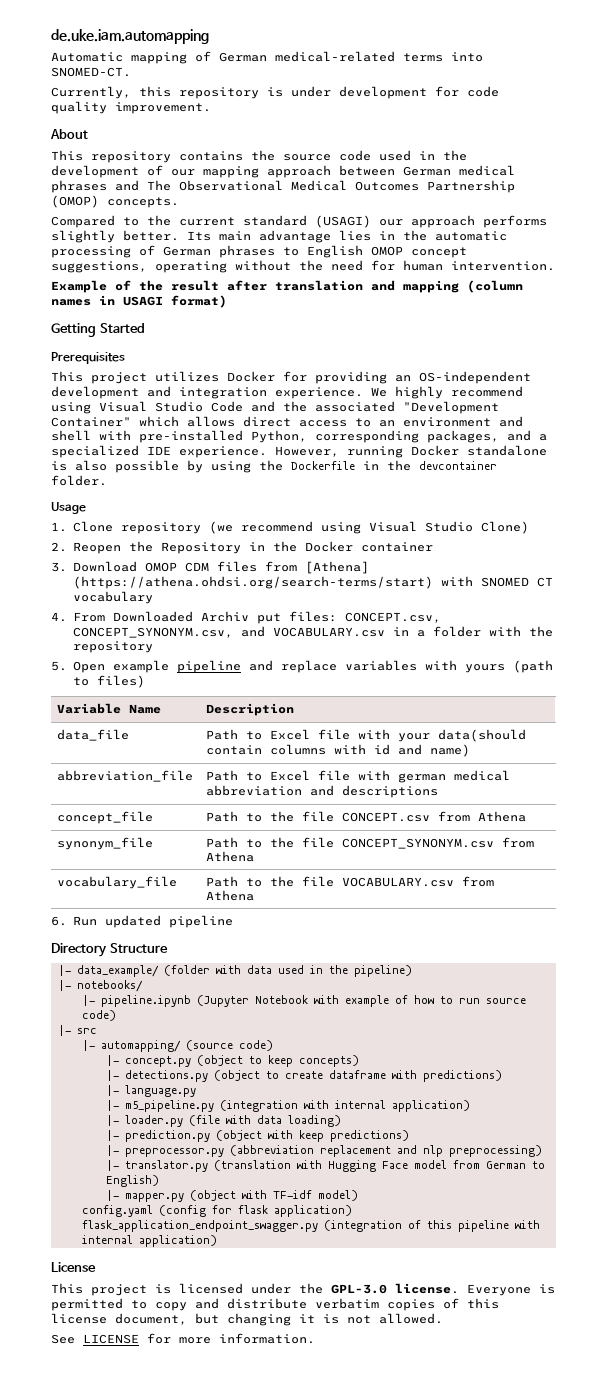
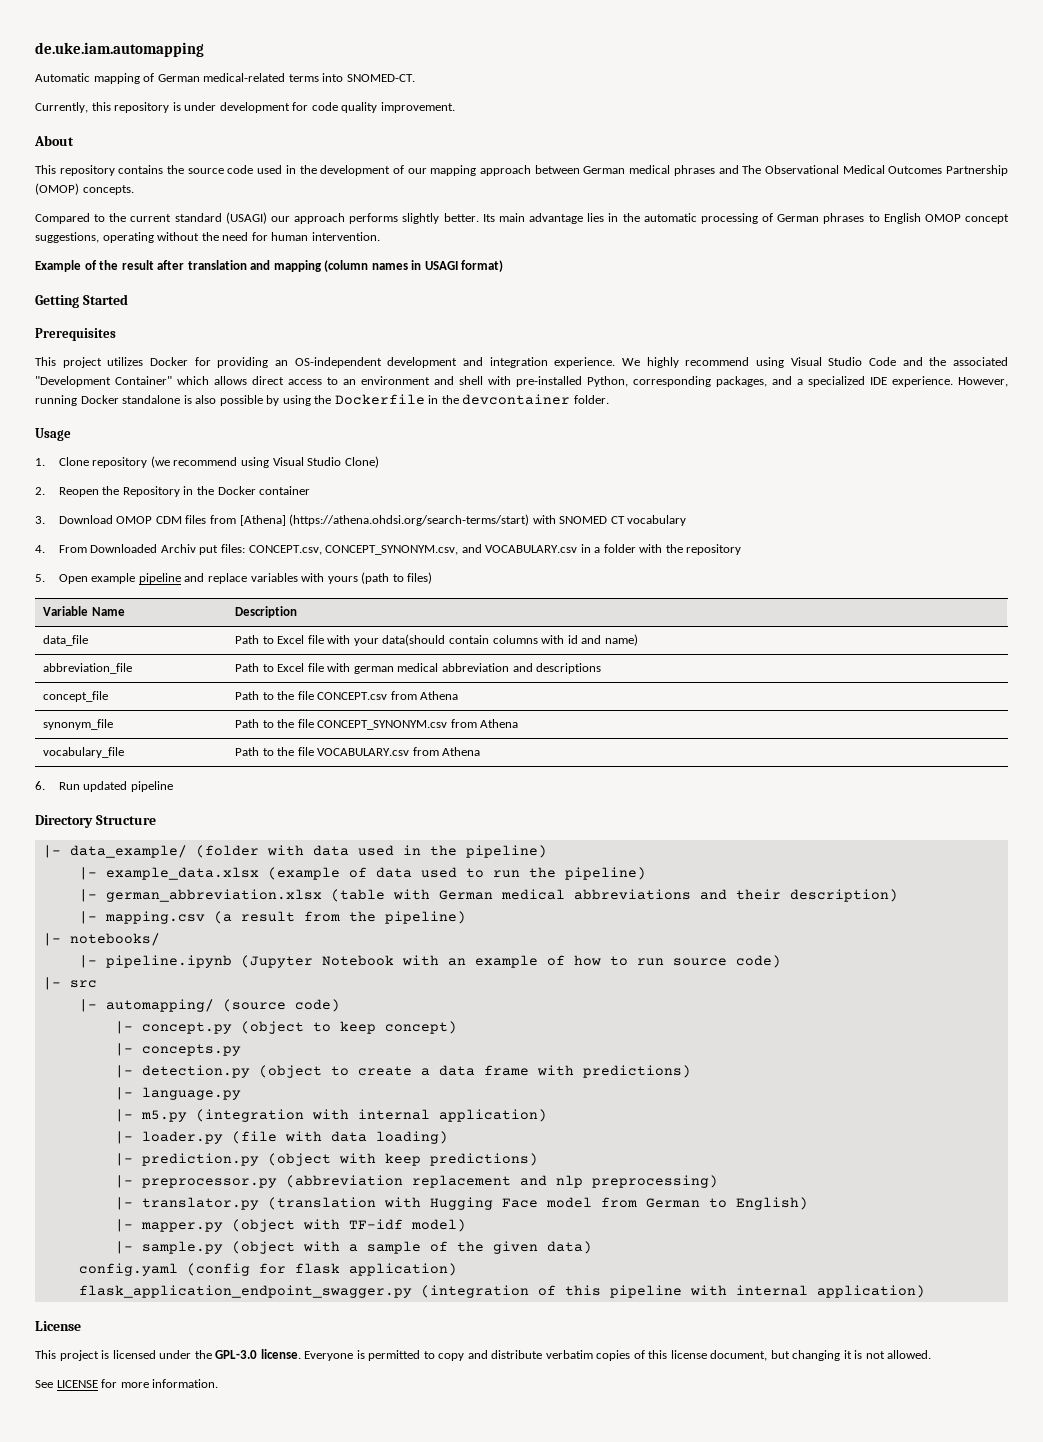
+ |- example_data.xlsx (example of data used to run the pipeline)
+ |- german_abbreviation.xlsx (table with German medical abbreviations and their description)
+ |- mapping.csv (a result from the pipeline)
- |- pipeline.ipynb (Jupyter Notebook with example of how to run source code)
+ |- pipeline.ipynb (Jupyter Notebook with an example of how to run source code)
- |- concept.py (object to keep concepts)
- |- detections.py (object to create dataframe with predictions)
+ |- concept.py (object to keep concept)
+ |- concepts.py
+ |- detection.py (object to create a data frame with predictions)
- |- m5_pipeline.py (integration with internal application)
+ |- m5.py (integration with internal application)
+ |- sample.py (object with a sample of the given data)

